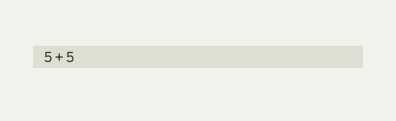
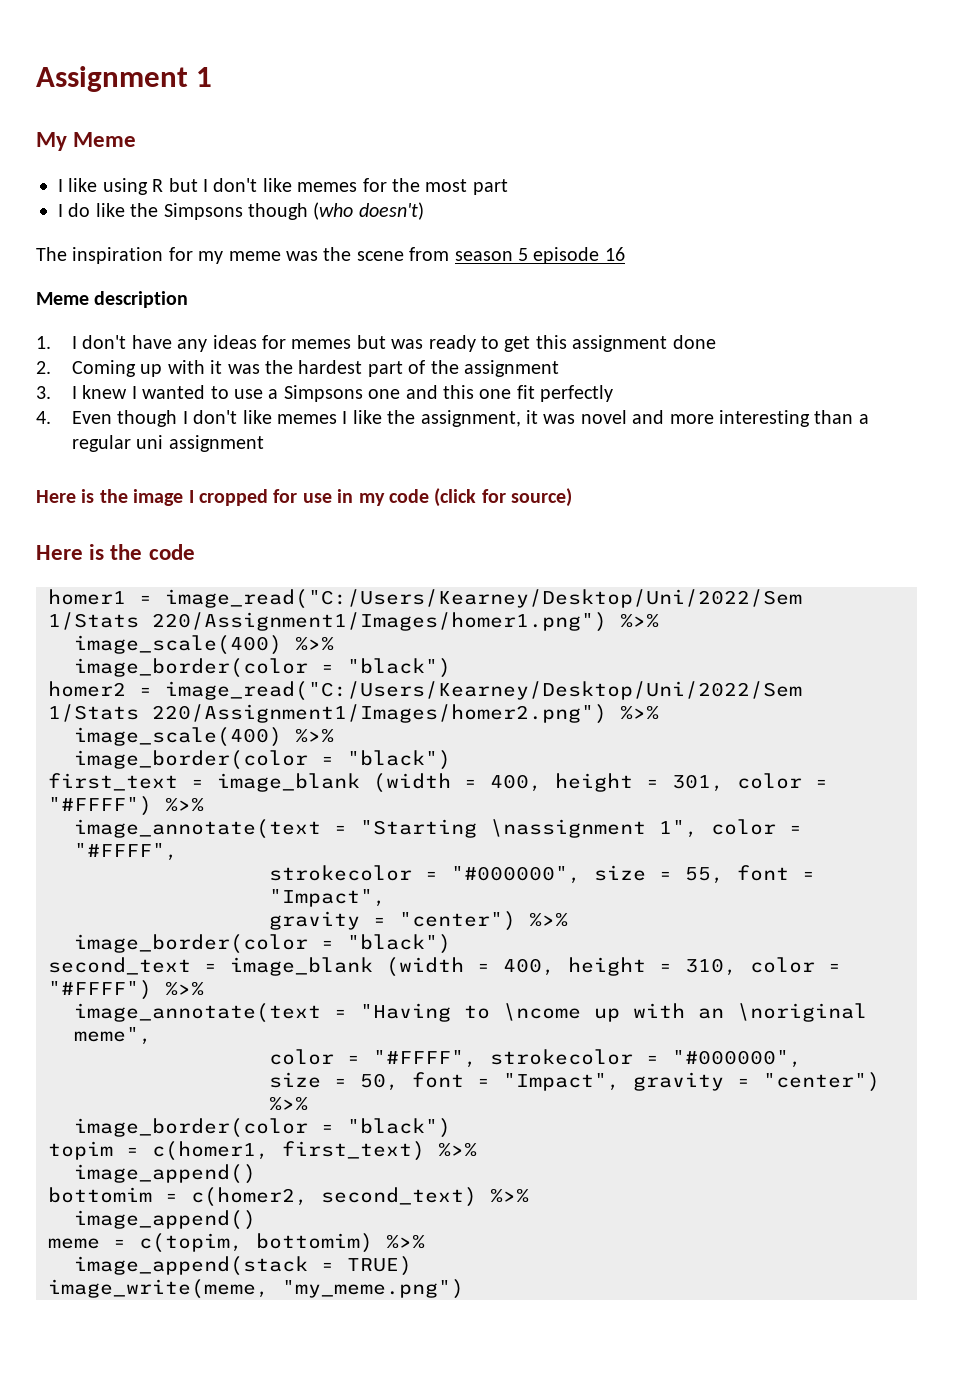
- 5+5
+ Assignment 1
+ My Meme
+ I like using R but I don't like memes for the most part
+ I do like the Simpsons though (who doesn't)
+ The inspiration for my meme was the scene from season 5 episode 16
+ Meme description
+ 1. I don't have any ideas for memes but was ready to get this assignment done
+ 2. Coming up with it was the hardest part of the assignment
+ 3. I knew I wanted to use a Simpsons one and this one fit perfectly
+ 4. Even though I don't like memes I like the assignment, it was novel and more interesting than a regular uni assignment
+ Here is the image I cropped for use in my code (click for source)
+ Here is the code
+ homer1 = image_read("C:/Users/Kearney/Desktop/Uni/2022/Sem 1/Stats 220/Assignment1/Images/homer1.png") %>%
+ image_scale(400) %>%
+ image_border(color = "black")
+ homer2 = image_read("C:/Users/Kearney/Desktop/Uni/2022/Sem 1/Stats 220/Assignment1/Images/homer2.png") %>%
+ image_scale(400) %>%
+ image_border(color = "black")
+ first_text = image_blank (width = 400, height = 301, color = "#FFFF") %>%
+ image_annotate(text = "Starting \nassignment 1", color = "#FFFF",
+ strokecolor = "#000000", size = 55, font = "Impact",
+ gravity = "center") %>%
+ image_border(color = "black")
+ second_text = image_blank (width = 400, height = 310, color = "#FFFF") %>%
+ image_annotate(text = "Having to \ncome up with an \noriginal meme",
+ color = "#FFFF", strokecolor = "#000000",
+ size = 50, font = "Impact", gravity = "center") %>%
+ image_border(color = "black")
+ topim = c(homer1, first_text) %>%
+ image_append()
+ bottomim = c(homer2, second_text) %>%
+ image_append()
+ meme = c(topim, bottomim) %>%
+ image_append(stack = TRUE)
+ image_write(meme, "my_meme.png")

